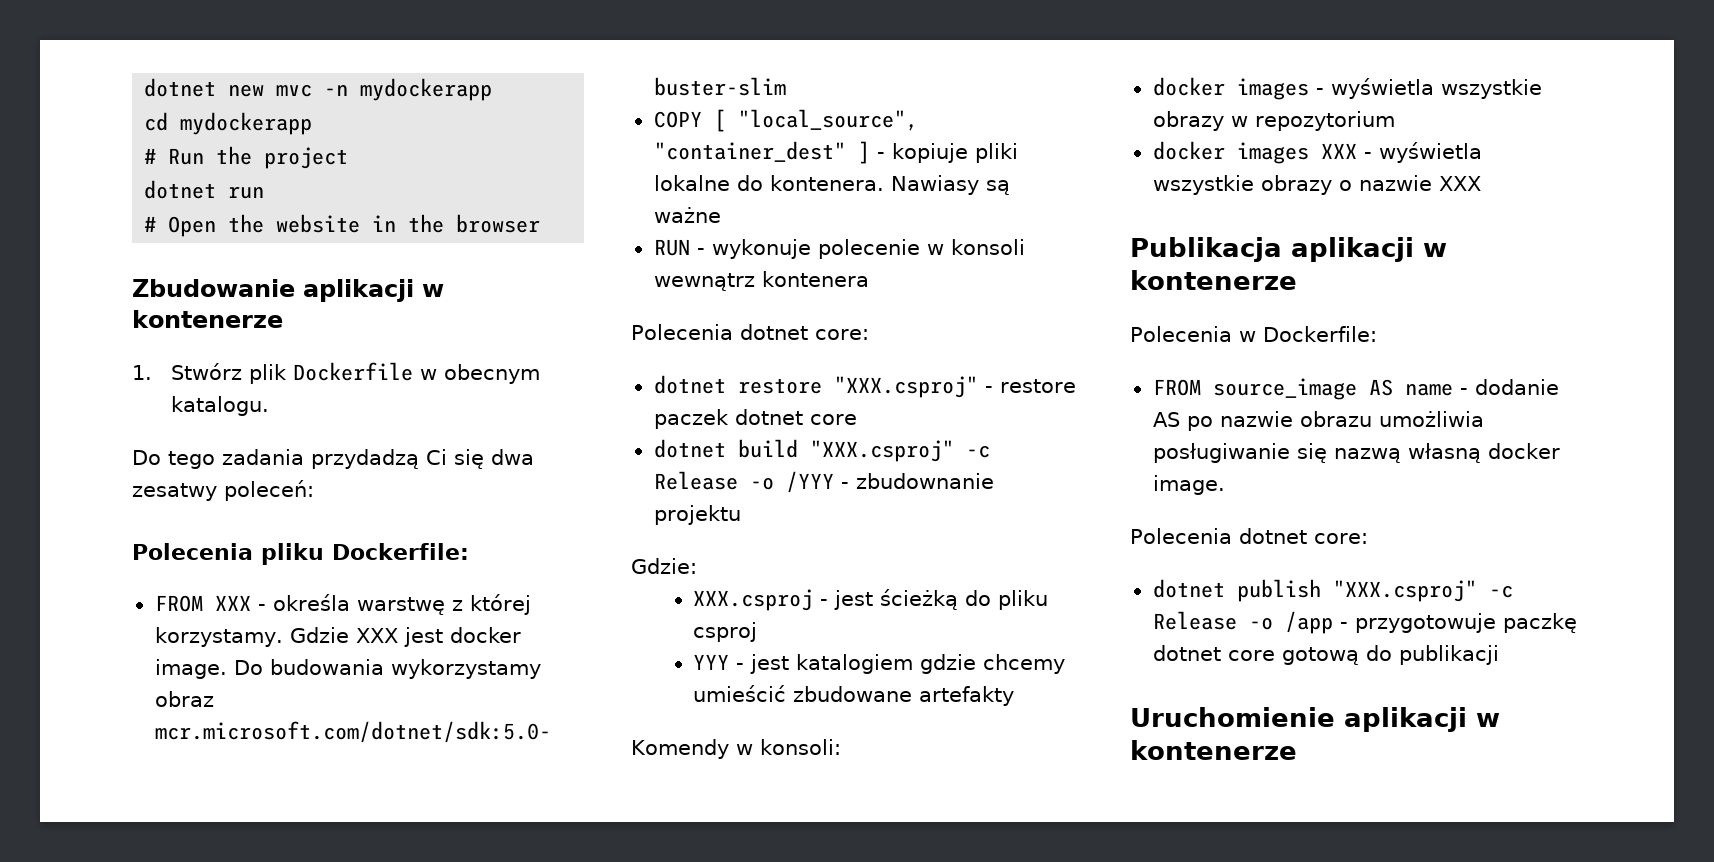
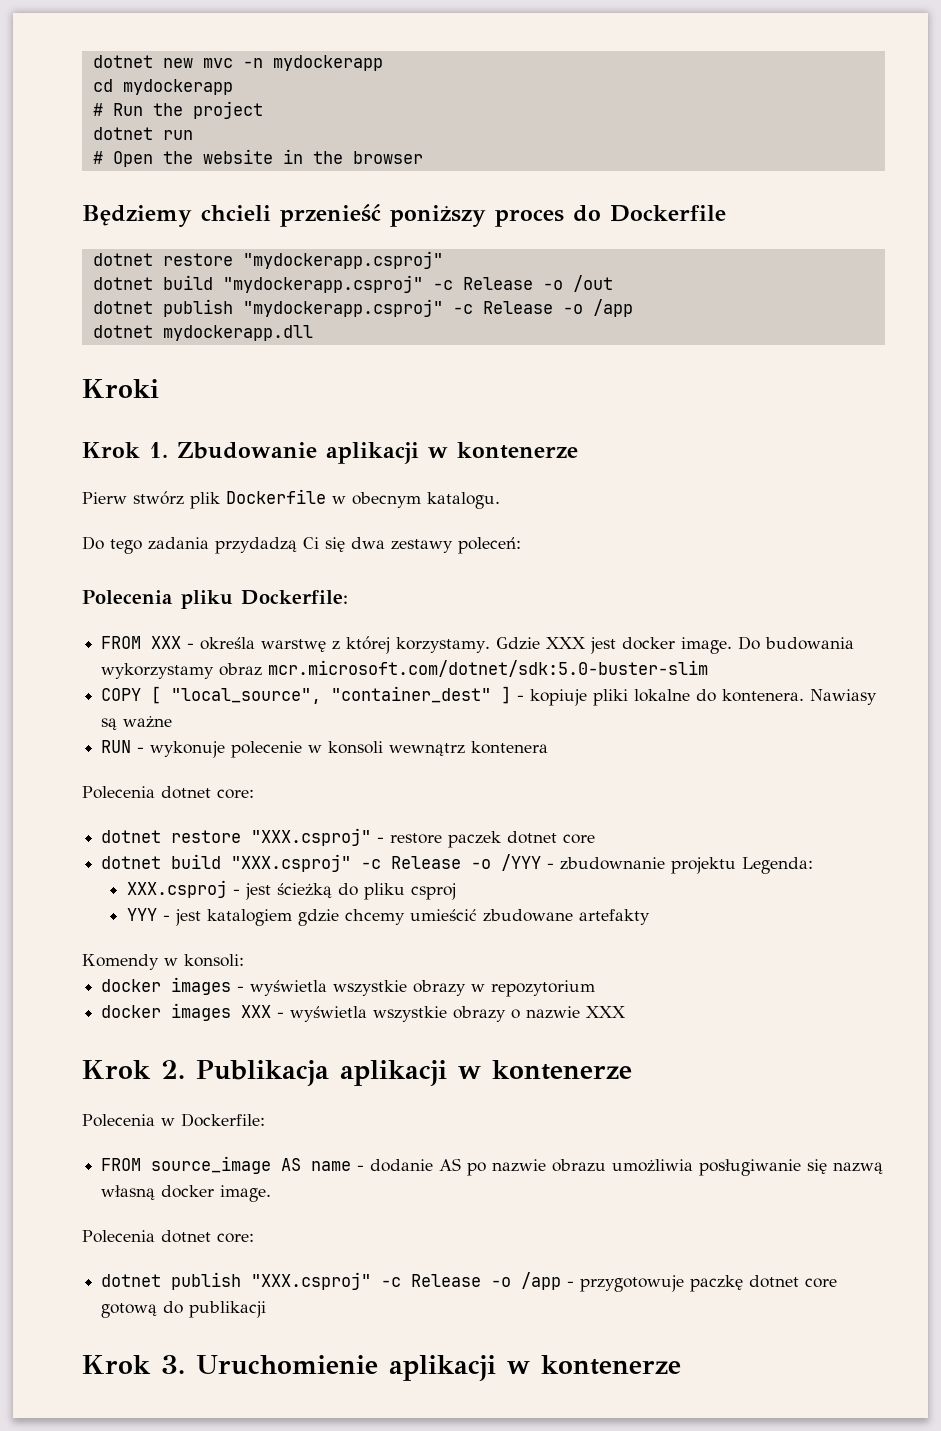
- Zbudowanie aplikacji w kontenerze
+ Będziemy chcieli przenieść poniższy proces do Dockerfile
+ dotnet restore "mydockerapp.csproj"
+ dotnet build "mydockerapp.csproj" -c Release -o /out
+ dotnet publish "mydockerapp.csproj" -c Release -o /app
+ dotnet mydockerapp.dll
+ Kroki
+ Krok 1. Zbudowanie aplikacji w kontenerze
- 1. Stwórz plik Dockerfile w obecnym katalogu.
+ Pierw stwórz plik Dockerfile w obecnym katalogu.
- Do tego zadania przydadzą Ci się dwa zesatwy poleceń:
+ Do tego zadania przydadzą Ci się dwa zestawy poleceń:
- dotnet build "XXX.csproj" -c Release -o /YYY - zbudownanie projektu
- Gdzie:
+ dotnet build "XXX.csproj" -c Release -o /YYY - zbudownanie projektu Legenda:
- Publikacja aplikacji w kontenerze
+ Krok 2. Publikacja aplikacji w kontenerze
- Uruchomienie aplikacji w kontenerze
+ Krok 3. Uruchomienie aplikacji w kontenerze

